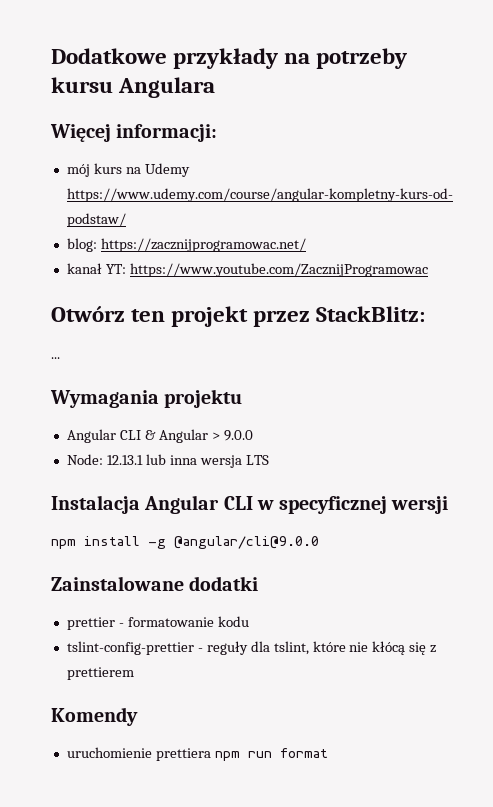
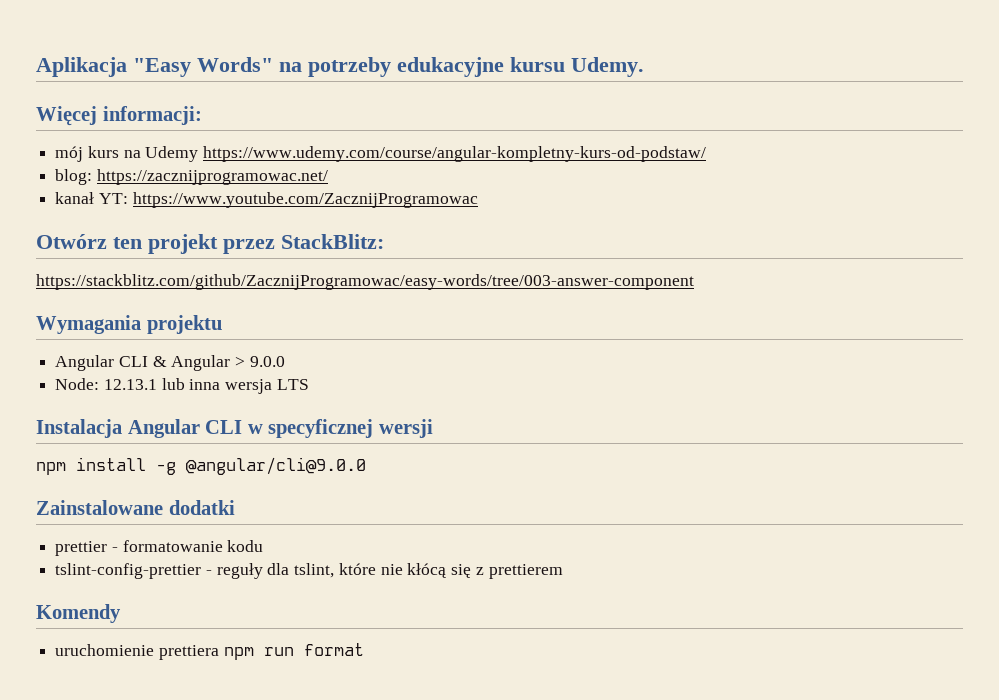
- Dodatkowe przykłady na potrzeby kursu Angulara
+ Aplikacja "Easy Words" na potrzeby edukacyjne kursu Udemy.
- ...
+ https://stackblitz.com/github/ZacznijProgramowac/easy-words/tree/003-answer-component

